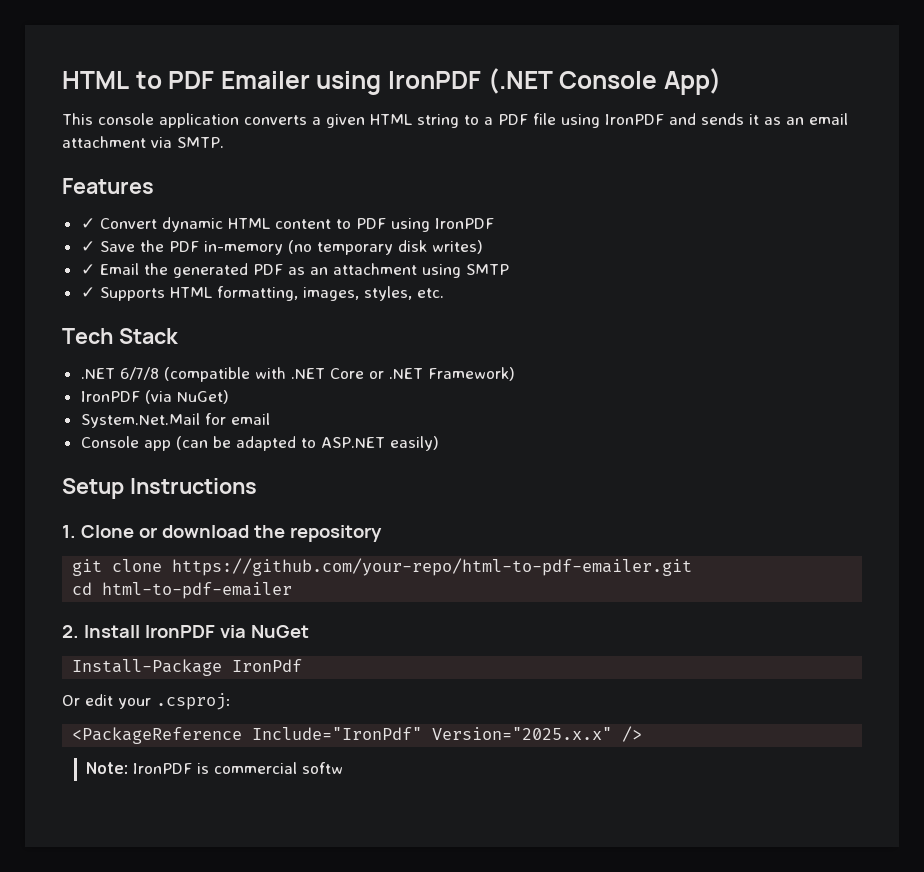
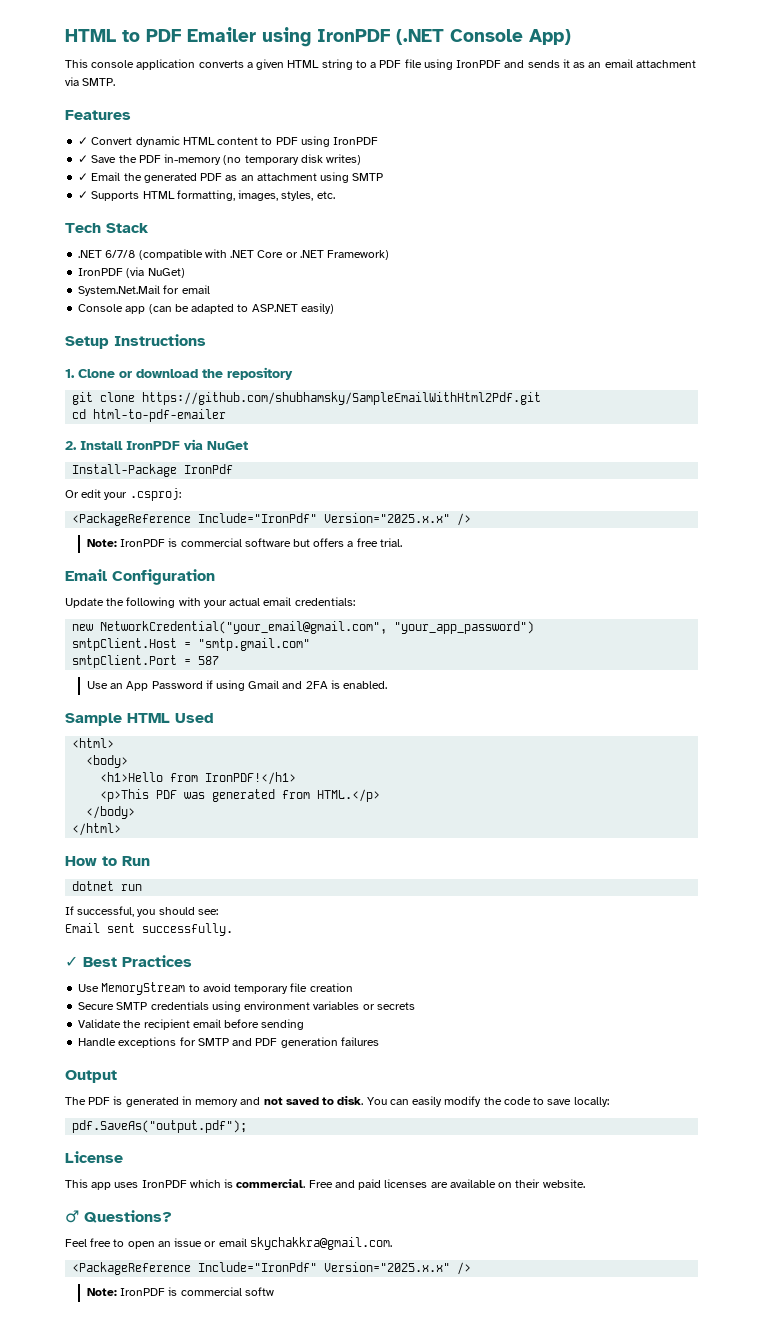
- git clone https://github.com/your-repo/html-to-pdf-emailer.git
+ git clone https://github.com/shubhamsky/SampleEmailWithHtml2Pdf.git
+ Note: IronPDF is commercial software but offers a free trial.
+ Email Configuration
+ Update the following with your actual email credentials:
+ new NetworkCredential("your_email@gmail.com", "your_app_password")
+ smtpClient.Host = "smtp.gmail.com"
+ smtpClient.Port = 587
+ Use an App Password if using Gmail and 2FA is enabled.
+ Sample HTML Used
+ <html>
+ <body>
+ <h1>Hello from IronPDF!</h1>
+ <p>This PDF was generated from HTML.</p>
+ </body>
+ </html>
+ How to Run
+ dotnet run
+ If successful, you should see:
+ Email sent successfully.
+ ✓ Best Practices
+ Use MemoryStream to avoid temporary file creation
+ Secure SMTP credentials using environment variables or secrets
+ Validate the recipient email before sending
+ Handle exceptions for SMTP and PDF generation failures
+ Output
+ The PDF is generated in memory and not saved to disk. You can easily modify the code to save locally:
+ pdf.SaveAs("output.pdf");
+ License
+ This app uses IronPDF which is commercial. Free and paid licenses are available on their website.
+ ♂ Questions?
+ Feel free to open an issue or email skychakkra@gmail.com.
+ <PackageReference Include="IronPdf" Version="2025.x.x" />

